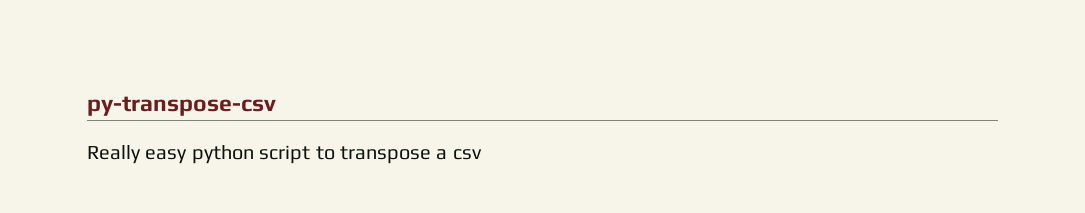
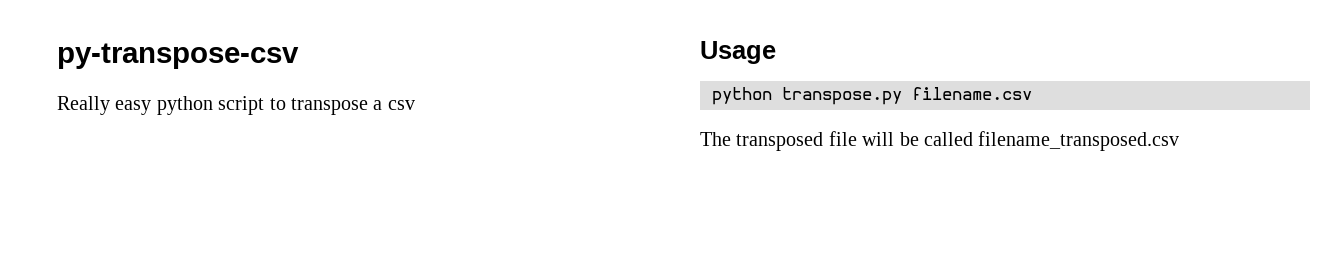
+ Usage
+ python transpose.py filename.csv
+ The transposed file will be called filename_transposed.csv

